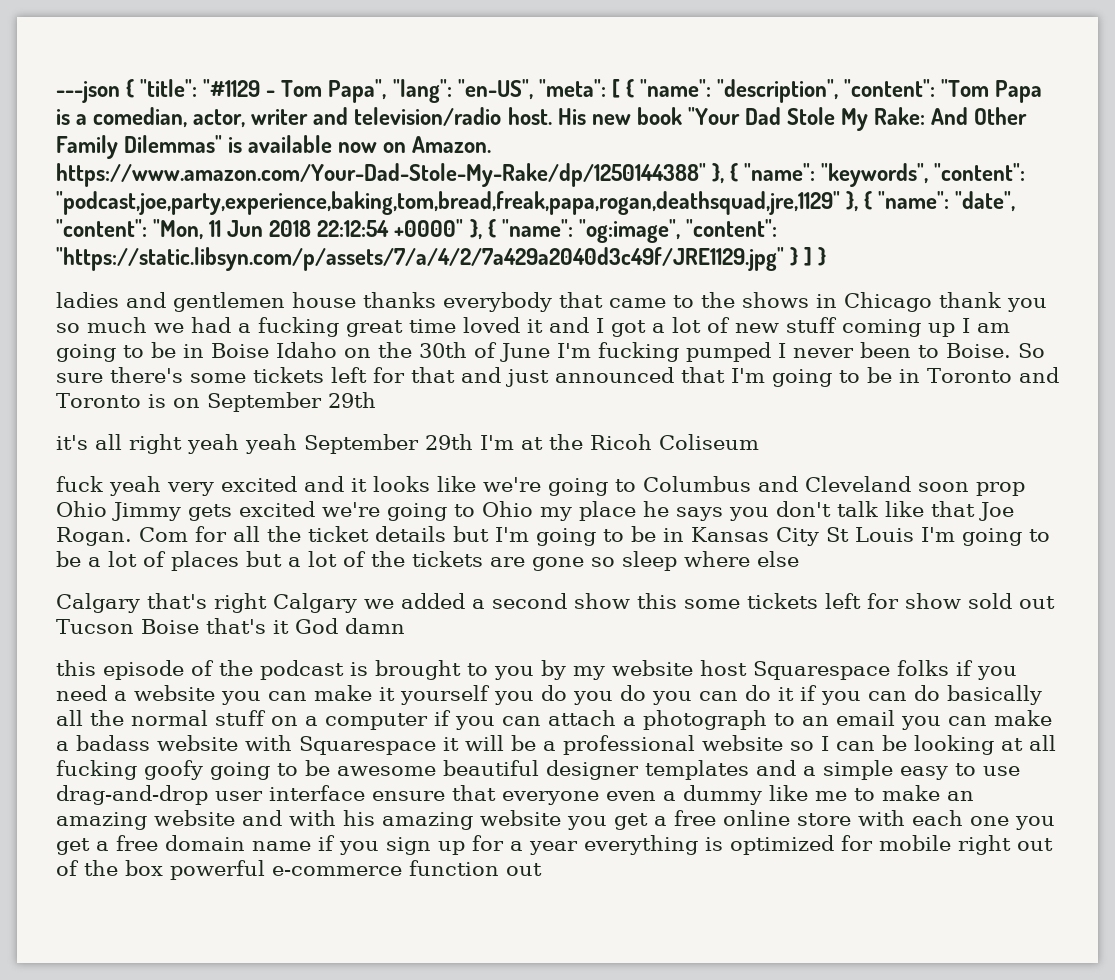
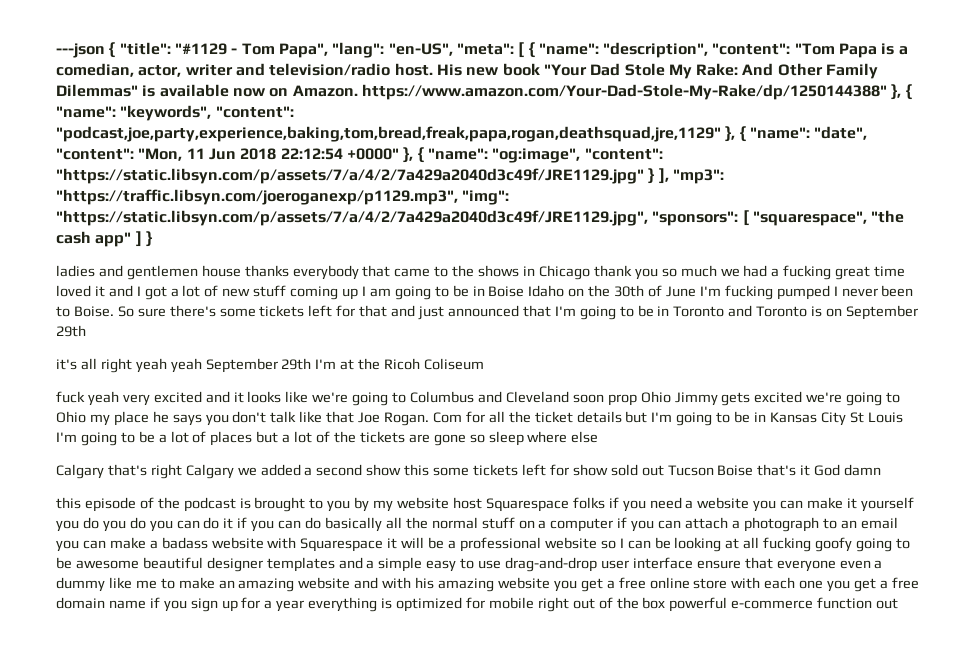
- His new book "Your Dad Stole My Rake: And Other Family Dilemmas" is available now on Amazon. https://www.amazon.com/Your-Dad-Stole-My-Rake/dp/1250144388" }, { "name": "keywords", "content": "podcast,joe,party,experience,baking,tom,bread,freak,papa,rogan,deathsquad,jre,1129" }, { "name": "date", "content": "Mon, 11 Jun 2018 22:12:54 +0000" }, { "name": "og:image", "content": "https://static.libsyn.com/p/assets/7/a/4/2/7a429a2040d3c49f/JRE1129.jpg" } ] }
+ His new book "Your Dad Stole My Rake: And Other Family Dilemmas" is available now on Amazon. https://www.amazon.com/Your-Dad-Stole-My-Rake/dp/1250144388" }, { "name": "keywords", "content": "podcast,joe,party,experience,baking,tom,bread,freak,papa,rogan,deathsquad,jre,1129" }, { "name": "date", "content": "Mon, 11 Jun 2018 22:12:54 +0000" }, { "name": "og:image", "content": "https://static.libsyn.com/p/assets/7/a/4/2/7a429a2040d3c49f/JRE1129.jpg" } ], "mp3": "https://traffic.libsyn.com/joeroganexp/p1129.mp3", "img": "https://static.libsyn.com/p/assets/7/a/4/2/7a429a2040d3c49f/JRE1129.jpg", "sponsors": [ "squarespace", "the cash app" ] }

